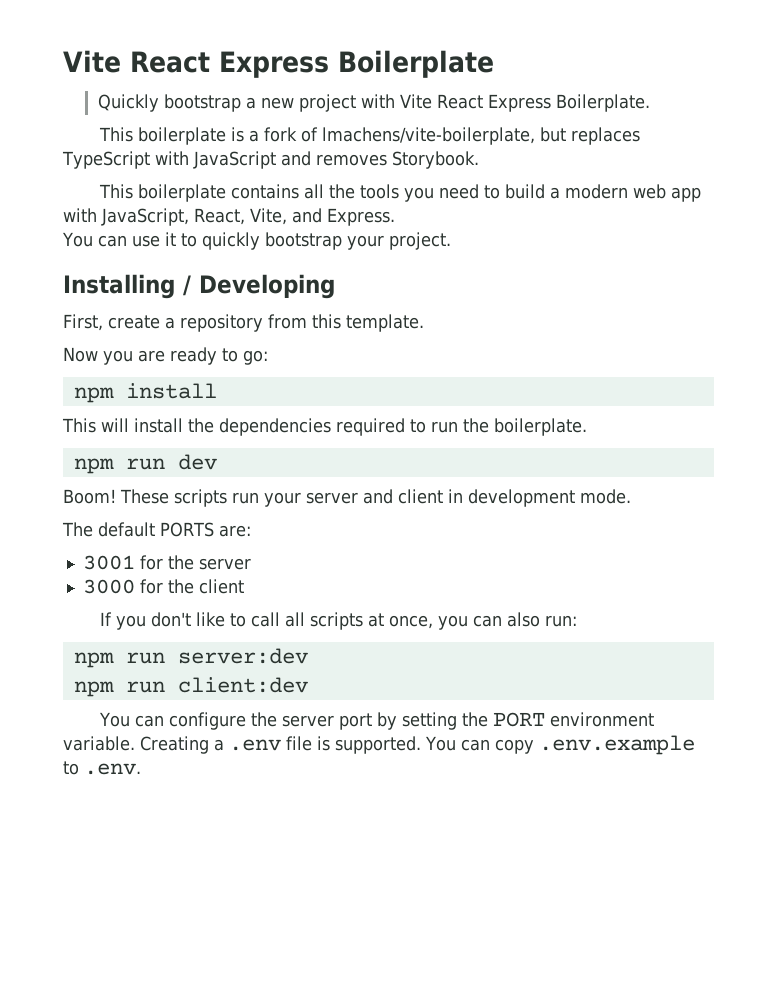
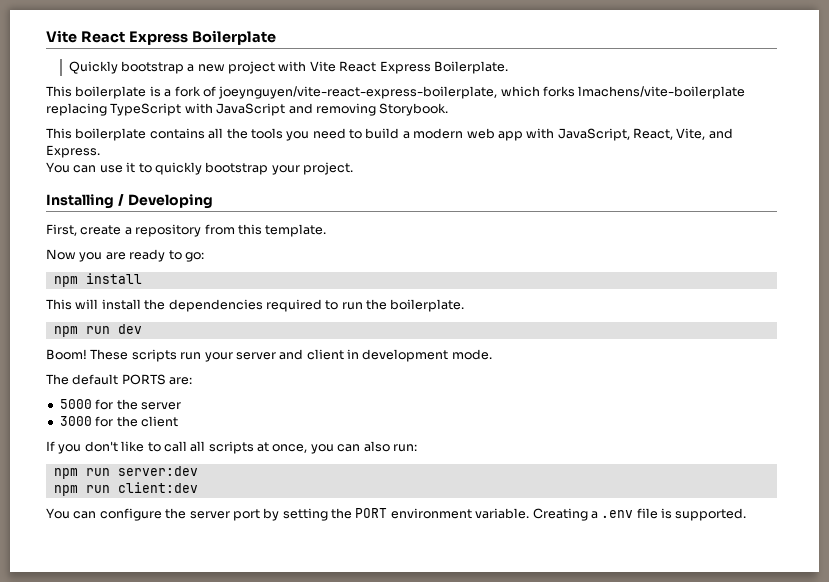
- This boilerplate is a fork of lmachens/vite-boilerplate, but replaces TypeScript with JavaScript and removes Storybook.
+ This boilerplate is a fork of joeynguyen/vite-react-express-boilerplate, which forks lmachens/vite-boilerplate replacing TypeScript with JavaScript and removing Storybook.
- 3001 for the server
+ 5000 for the server
- You can copy .env.example to .env.

